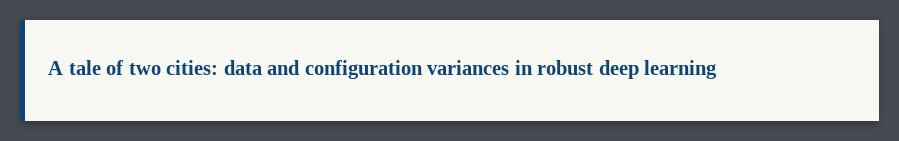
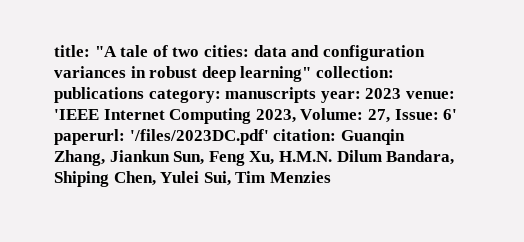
- A tale of two cities: data and configuration variances in robust deep learning
+ title: "A tale of two cities: data and configuration variances in robust deep learning" collection: publications category: manuscripts year: 2023 venue: 'IEEE Internet Computing 2023, Volume: 27, Issue: 6' paperurl: '/files/2023DC.pdf' citation: Guanqin Zhang, Jiankun Sun, Feng Xu, H.M.N. Dilum Bandara, Shiping Chen, Yulei Sui, Tim Menzies

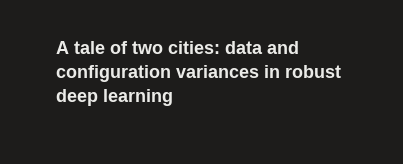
- title: "A tale of two cities: data and configuration variances in robust deep learning" collection: publications category: manuscripts year: 2023 venue: 'IEEE Internet Computing 2023, Volume: 27, Issue: 6' paperurl: '/files/2023DC.pdf' citation: Guanqin Zhang, Jiankun Sun, Feng Xu, H.M.N. Dilum Bandara, Shiping Chen, Yulei Sui, Tim Menzies
+ A tale of two cities: data and configuration variances in robust deep learning

